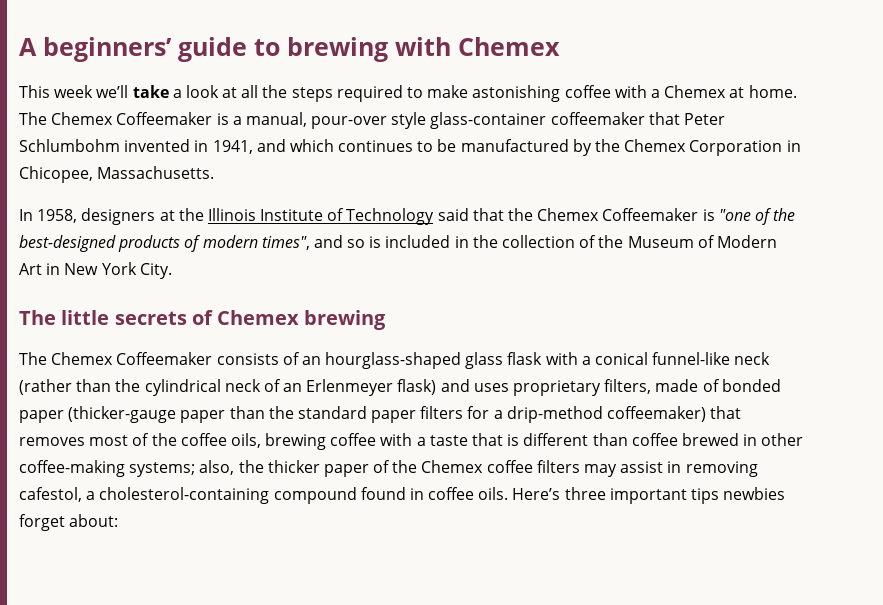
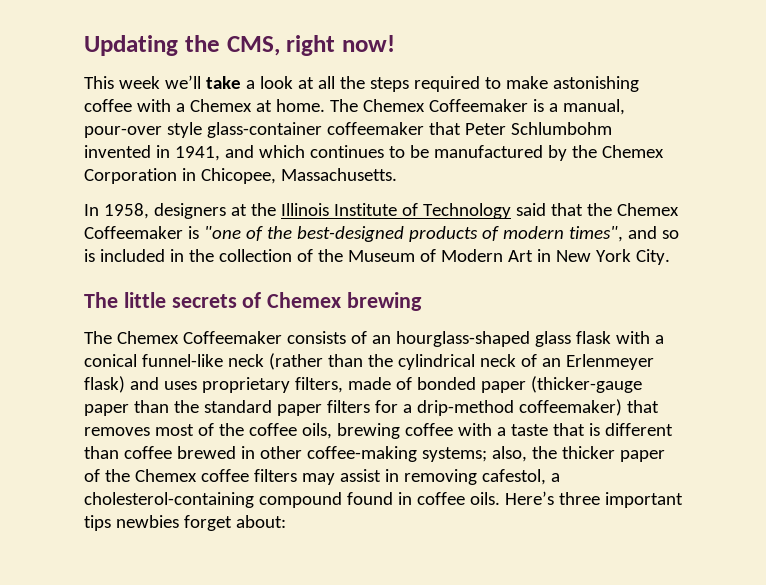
- A beginners’ guide to brewing with Chemex
+ Updating the CMS, right now!

